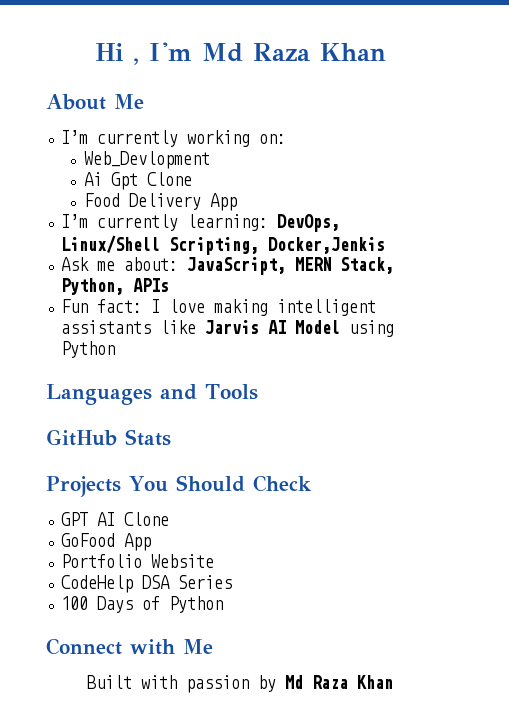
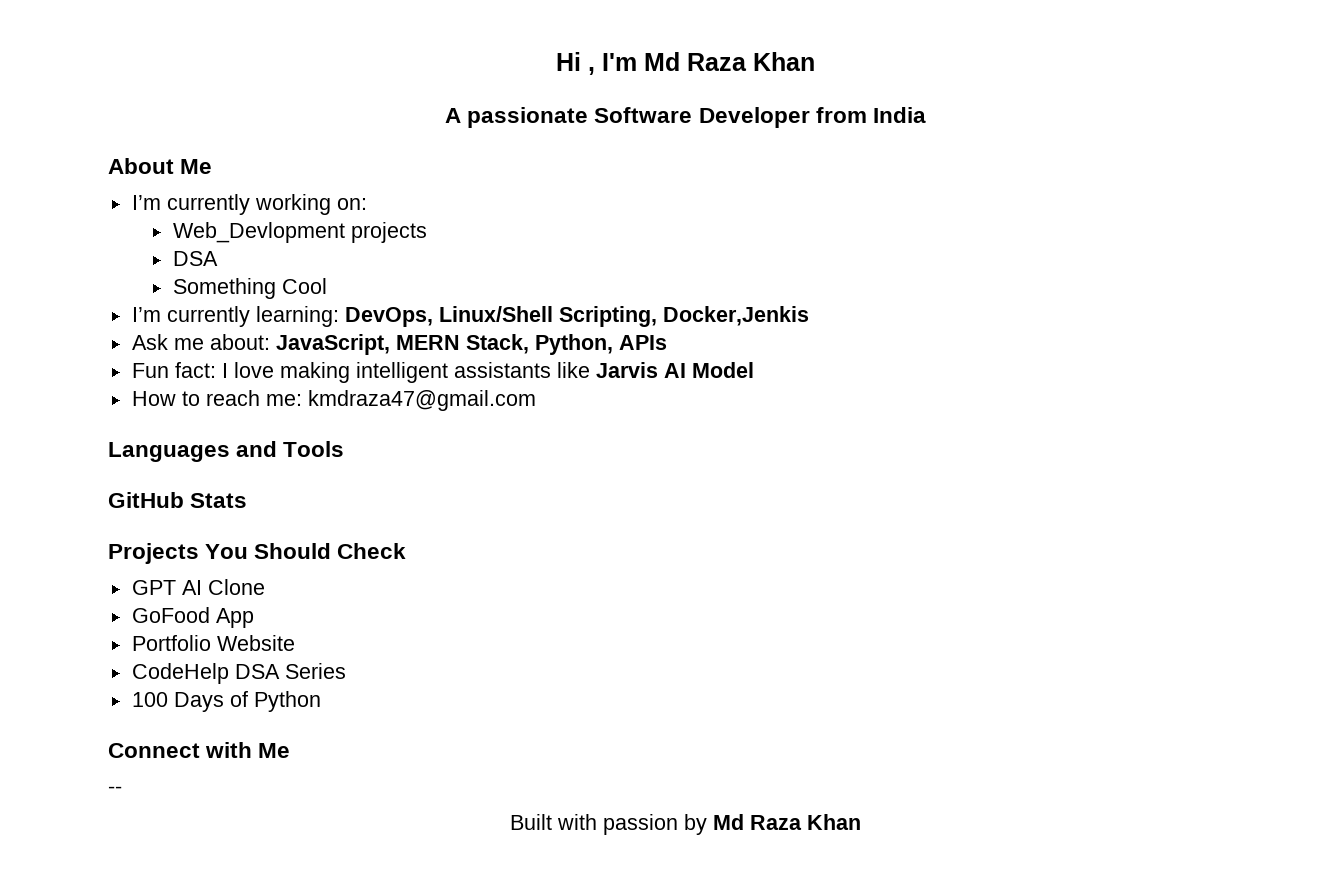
+ A passionate Software Developer from India
- Web_Devlopment
- Ai Gpt Clone
- Food Delivery App
+ Web_Devlopment projects
+ DSA
+ Something Cool
- Fun fact: I love making intelligent assistants like Jarvis AI Model using Python
+ Fun fact: I love making intelligent assistants like Jarvis AI Model
+ How to reach me: kmdraza47@gmail.com
+ --

